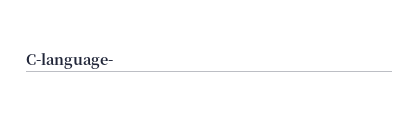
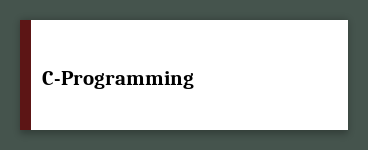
- C-language-
+ C-Programming

